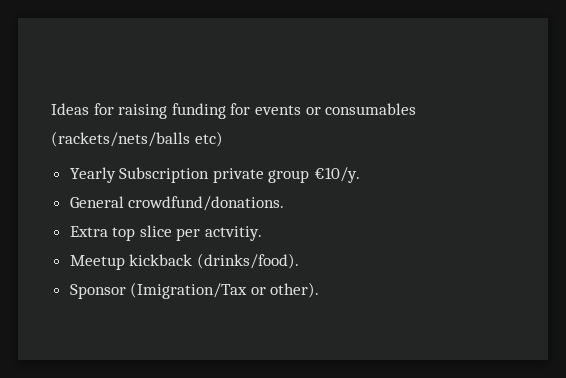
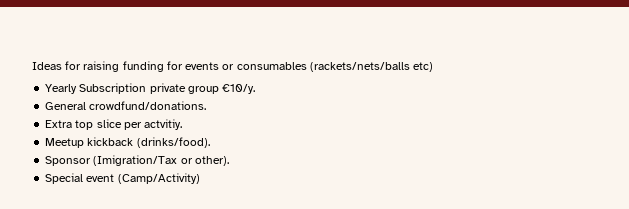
+ Special event (Camp/Activity)

